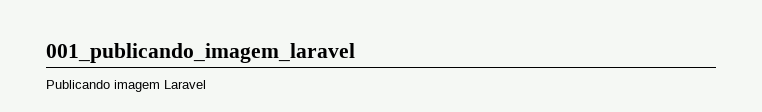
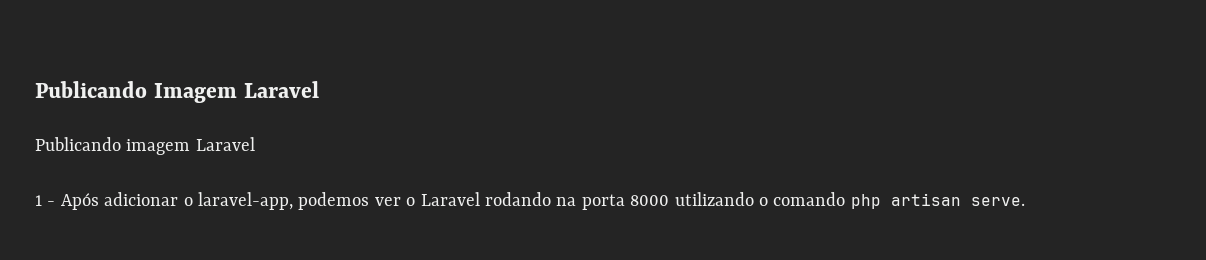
- 001_publicando_imagem_laravel
+ Publicando Imagem Laravel
+ 1 - Após adicionar o laravel-app, podemos ver o Laravel rodando na porta 8000 utilizando o comando php artisan serve.

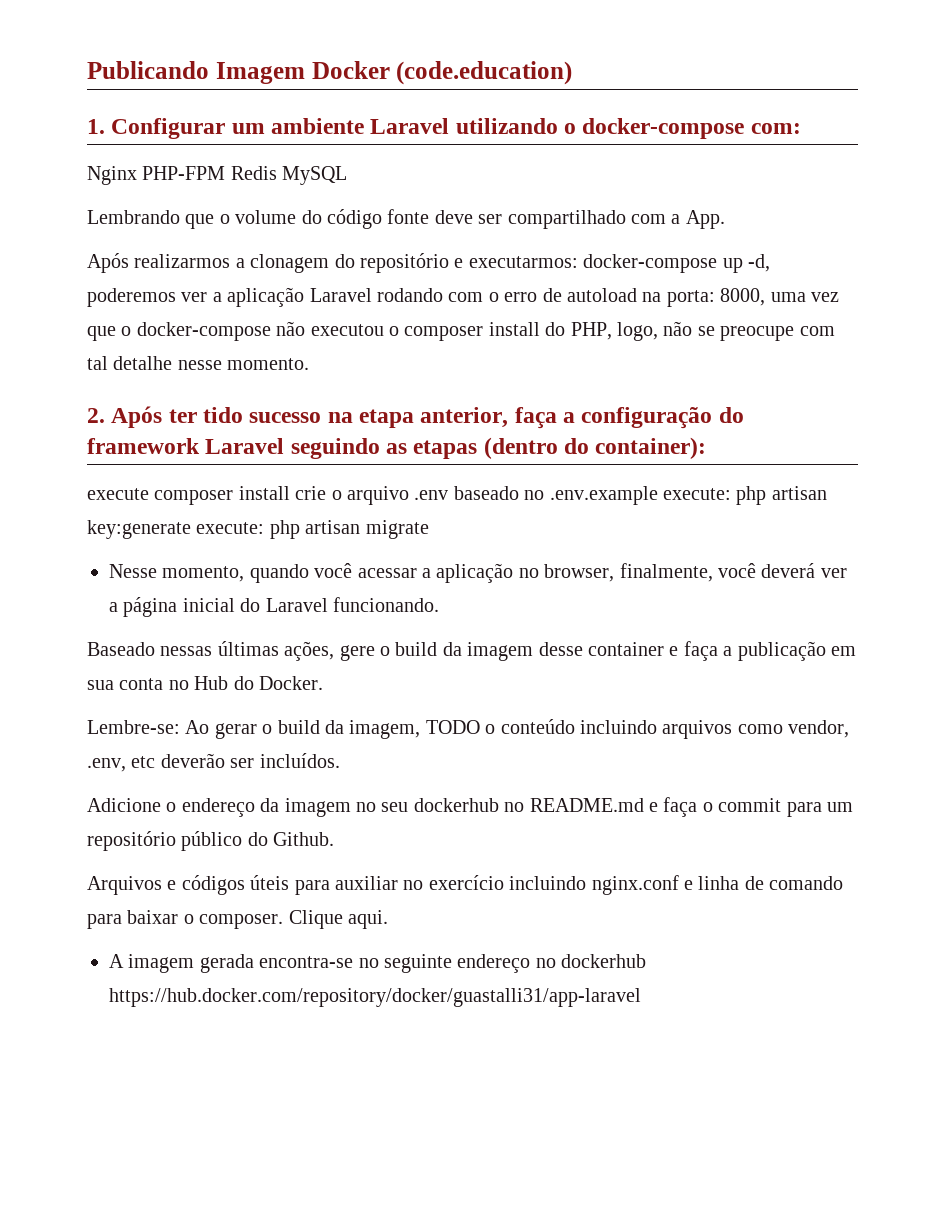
- Publicando Imagem Laravel
- Publicando imagem Laravel
- 1 - Após adicionar o laravel-app, podemos ver o Laravel rodando na porta 8000 utilizando o comando php artisan serve.
+ Publicando Imagem Docker (code.education)
+ 1. Configurar um ambiente Laravel utilizando o docker-compose com:
+ Nginx PHP-FPM Redis MySQL
+ Lembrando que o volume do código fonte deve ser compartilhado com a App.
+ Após realizarmos a clonagem do repositório e executarmos: docker-compose up -d, poderemos ver a aplicação Laravel rodando com o erro de autoload na porta: 8000, uma vez que o docker-compose não executou o composer install do PHP, logo, não se preocupe com tal detalhe nesse momento.
+ 2. Após ter tido sucesso na etapa anterior, faça a configuração do framework Laravel seguindo as etapas (dentro do container):
+ execute composer install crie o arquivo .env baseado no .env.example execute: php artisan key:generate execute: php artisan migrate
+ Nesse momento, quando você acessar a aplicação no browser, finalmente, você deverá ver a página inicial do Laravel funcionando.
+ Baseado nessas últimas ações, gere o build da imagem desse container e faça a publicação em sua conta no Hub do Docker.
+ Lembre-se: Ao gerar o build da imagem, TODO o conteúdo incluindo arquivos como vendor, .env, etc deverão ser incluídos.
+ Adicione o endereço da imagem no seu dockerhub no README.md e faça o commit para um repositório público do Github.
+ Arquivos e códigos úteis para auxiliar no exercício incluindo nginx.conf e linha de comando para baixar o composer. Clique aqui.
+ A imagem gerada encontra-se no seguinte endereço no dockerhub https://hub.docker.com/repository/docker/guastalli31/app-laravel

